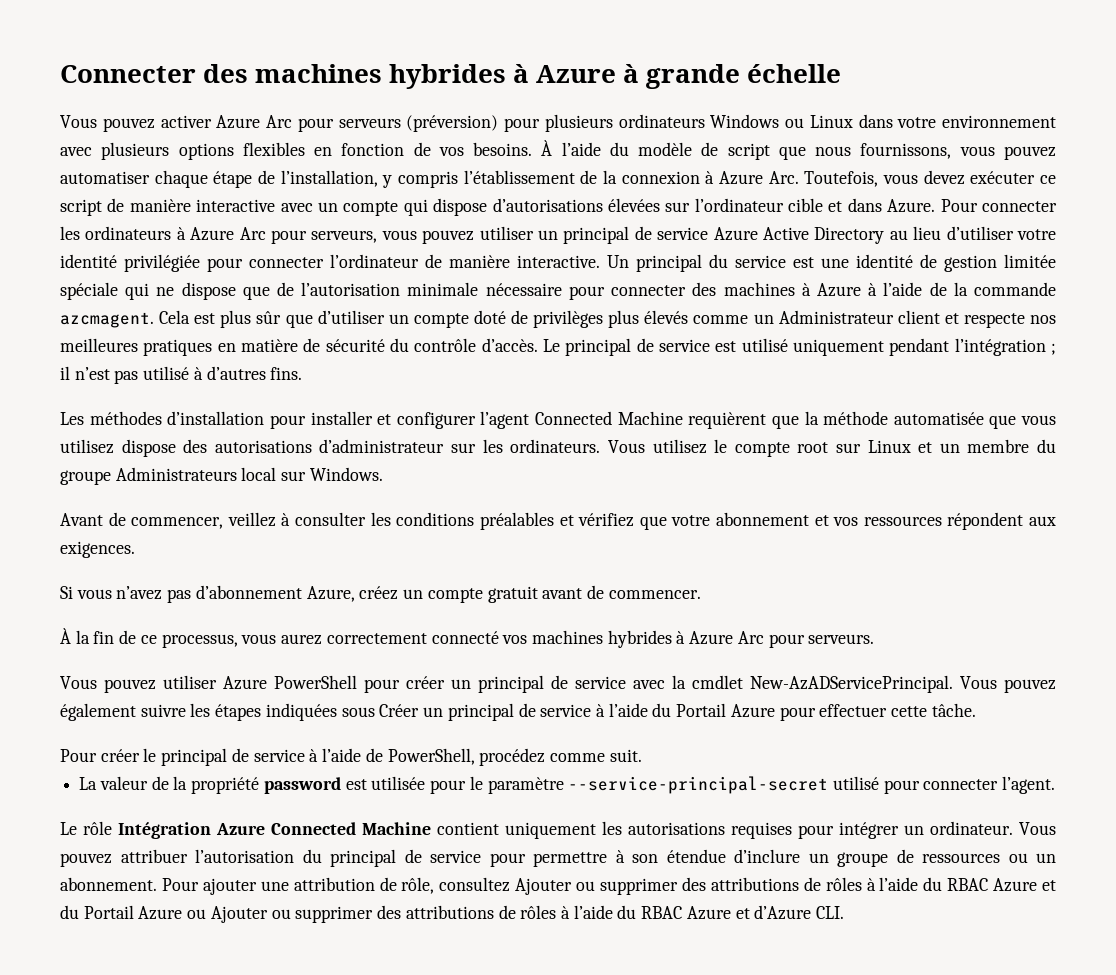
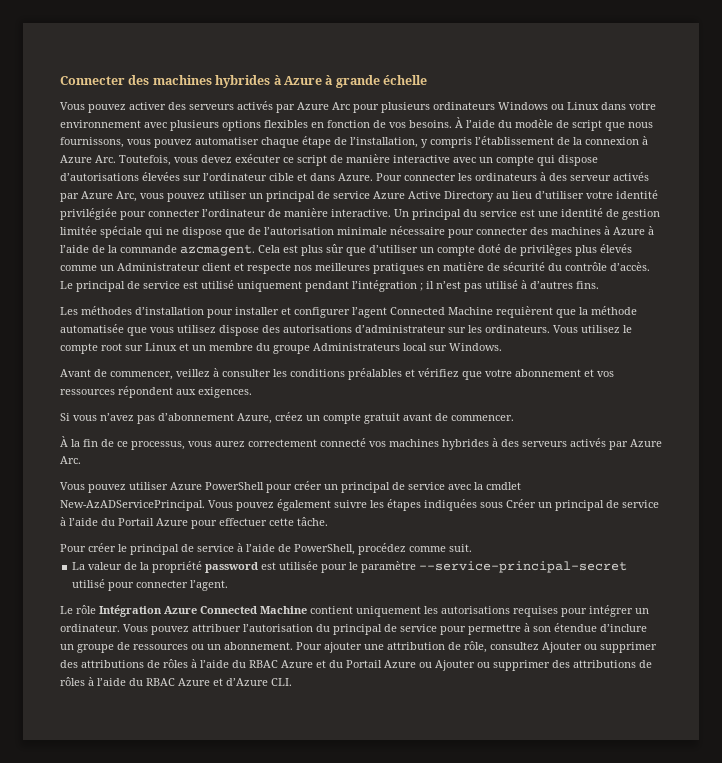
- Vous pouvez activer Azure Arc pour serveurs (préversion) pour plusieurs ordinateurs Windows ou Linux dans votre environnement avec plusieurs options flexibles en fonction de vos besoins.
+ Vous pouvez activer des serveurs activés par Azure Arc pour plusieurs ordinateurs Windows ou Linux dans votre environnement avec plusieurs options flexibles en fonction de vos besoins.
- Pour connecter les ordinateurs à Azure Arc pour serveurs, vous pouvez utiliser un principal de service Azure Active Directory au lieu d’utiliser votre identité privilégiée pour connecter l’ordinateur de manière interactive.
+ Pour connecter les ordinateurs à des serveur activés par Azure Arc, vous pouvez utiliser un principal de service Azure Active Directory au lieu d’utiliser votre identité privilégiée pour connecter l’ordinateur de manière interactive.
- À la fin de ce processus, vous aurez correctement connecté vos machines hybrides à Azure Arc pour serveurs.
+ À la fin de ce processus, vous aurez correctement connecté vos machines hybrides à des serveurs activés par Azure Arc.

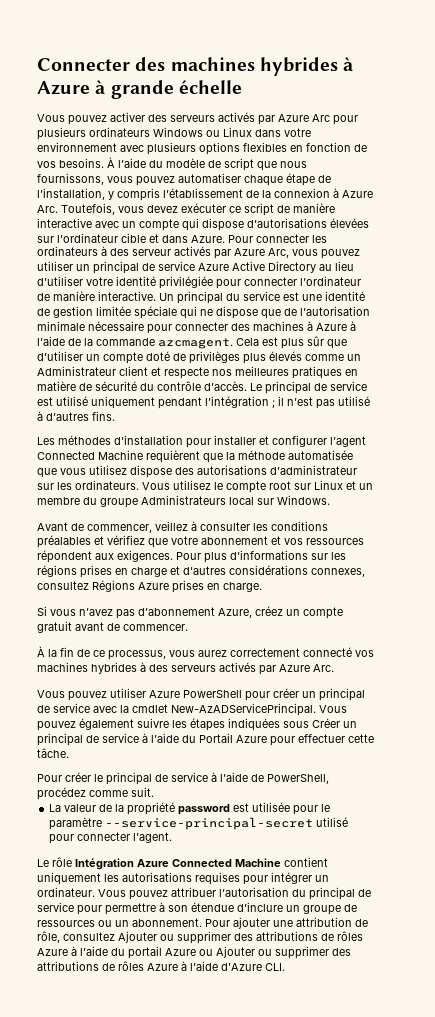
+ Pour plus d'informations sur les régions prises en charge et d'autres considérations connexes, consultez Régions Azure prises en charge.
- Pour ajouter une attribution de rôle, consultez Ajouter ou supprimer des attributions de rôles à l’aide du RBAC Azure et du Portail Azure ou Ajouter ou supprimer des attributions de rôles à l’aide du RBAC Azure et d’Azure CLI.
+ Pour ajouter une attribution de rôle, consultez Ajouter ou supprimer des attributions de rôles Azure à l’aide du portail Azure ou Ajouter ou supprimer des attributions de rôles Azure à l’aide d’Azure CLI.

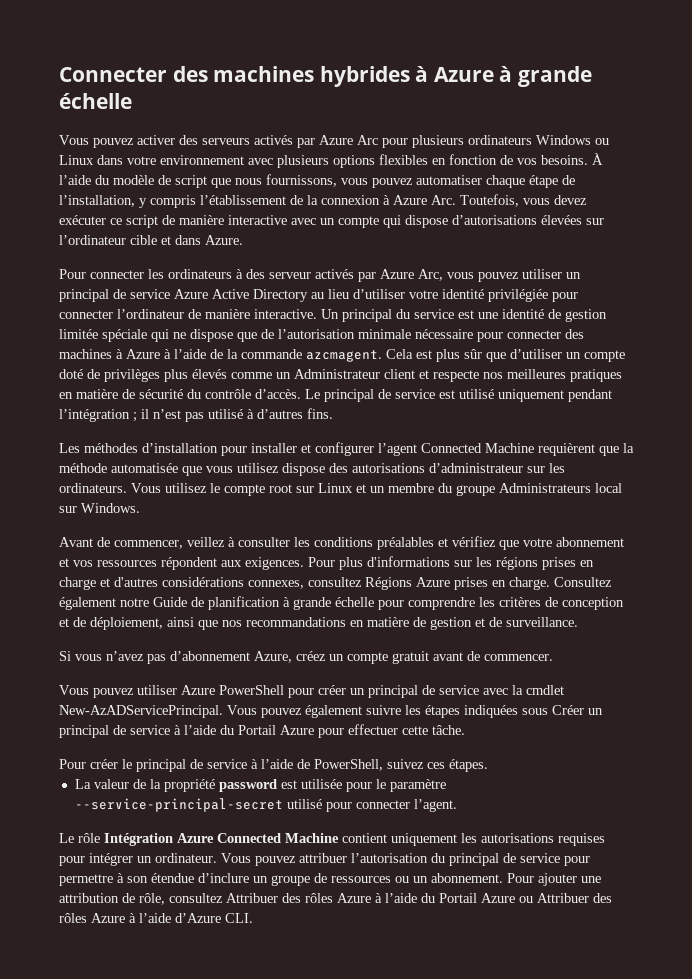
- À l’aide du modèle de script que nous fournissons, vous pouvez automatiser chaque étape de l’installation, y compris l’établissement de la connexion à Azure Arc. Toutefois, vous devez exécuter ce script de manière interactive avec un compte qui dispose d’autorisations élevées sur l’ordinateur cible et dans Azure. Pour connecter les ordinateurs à des serveur activés par Azure Arc, vous pouvez utiliser un principal de service Azure Active Directory au lieu d’utiliser votre identité privilégiée pour connecter l’ordinateur de manière interactive.
+ À l’aide du modèle de script que nous fournissons, vous pouvez automatiser chaque étape de l’installation, y compris l’établissement de la connexion à Azure Arc. Toutefois, vous devez exécuter ce script de manière interactive avec un compte qui dispose d’autorisations élevées sur l’ordinateur cible et dans Azure.
+ Pour connecter les ordinateurs à des serveur activés par Azure Arc, vous pouvez utiliser un principal de service Azure Active Directory au lieu d’utiliser votre identité privilégiée pour connecter l’ordinateur de manière interactive.
+ Consultez également notre Guide de planification à grande échelle pour comprendre les critères de conception et de déploiement, ainsi que nos recommandations en matière de gestion et de surveillance.
- À la fin de ce processus, vous aurez correctement connecté vos machines hybrides à des serveurs activés par Azure Arc.
- Pour créer le principal de service à l’aide de PowerShell, procédez comme suit.
+ Pour créer le principal de service à l’aide de PowerShell, suivez ces étapes.
- Pour ajouter une attribution de rôle, consultez Ajouter ou supprimer des attributions de rôles Azure à l’aide du portail Azure ou Ajouter ou supprimer des attributions de rôles Azure à l’aide d’Azure CLI.
+ Pour ajouter une attribution de rôle, consultez Attribuer des rôles Azure à l’aide du Portail Azure ou Attribuer des rôles Azure à l’aide d’Azure CLI.

